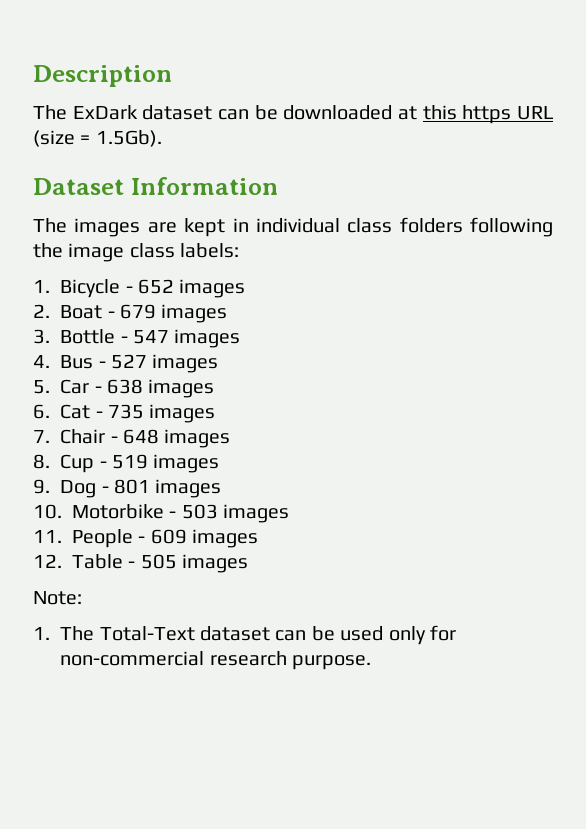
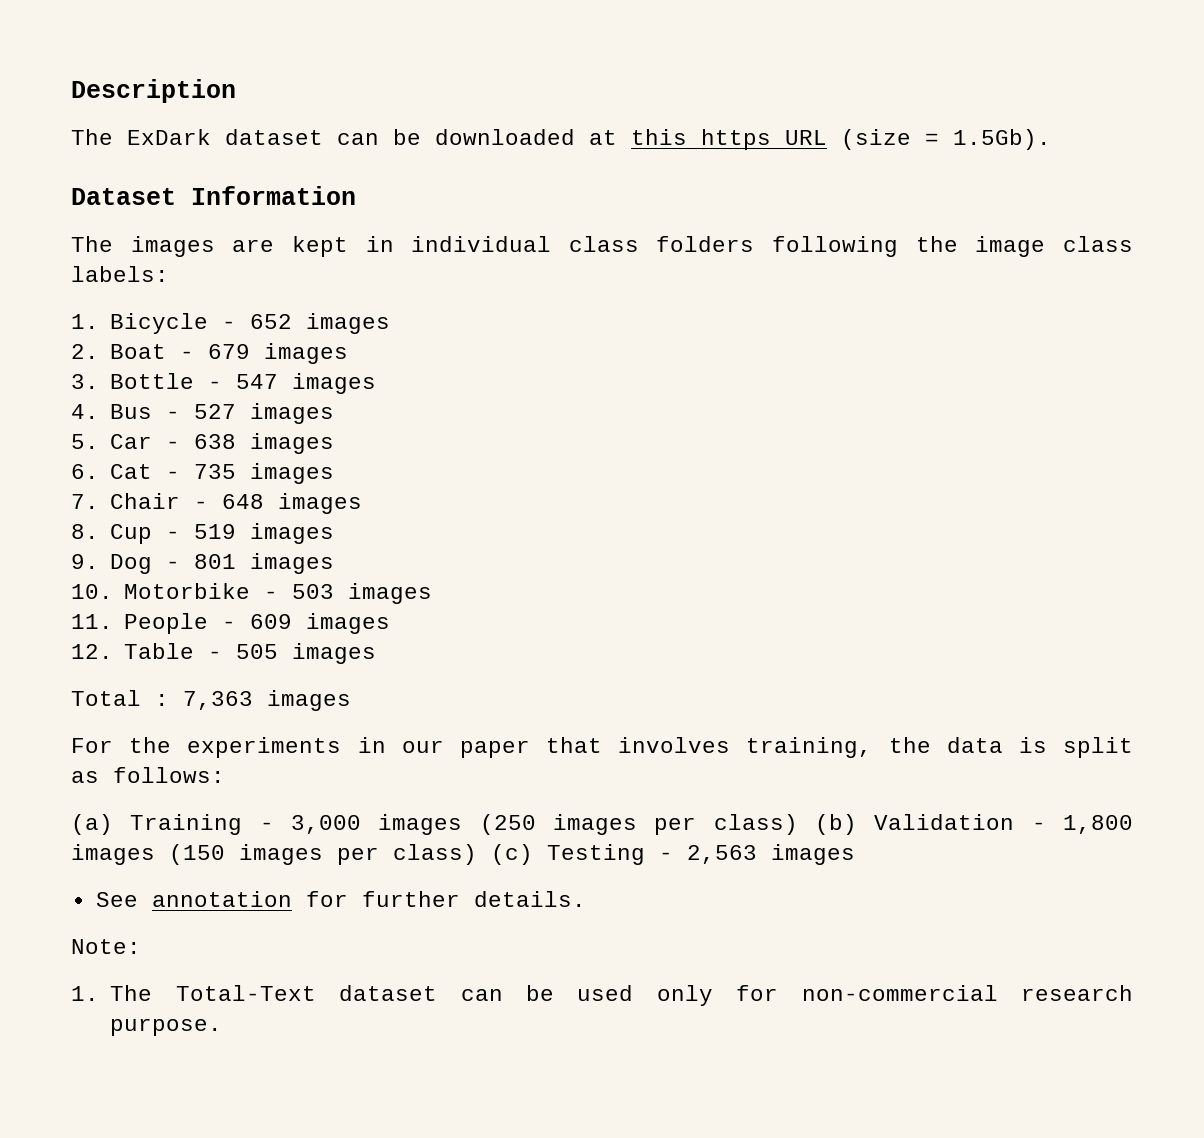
+ Total : 7,363 images
+ For the experiments in our paper that involves training, the data is split as follows:
+ (a) Training - 3,000 images (250 images per class) (b) Validation - 1,800 images (150 images per class) (c) Testing - 2,563 images
+ See annotation for further details.

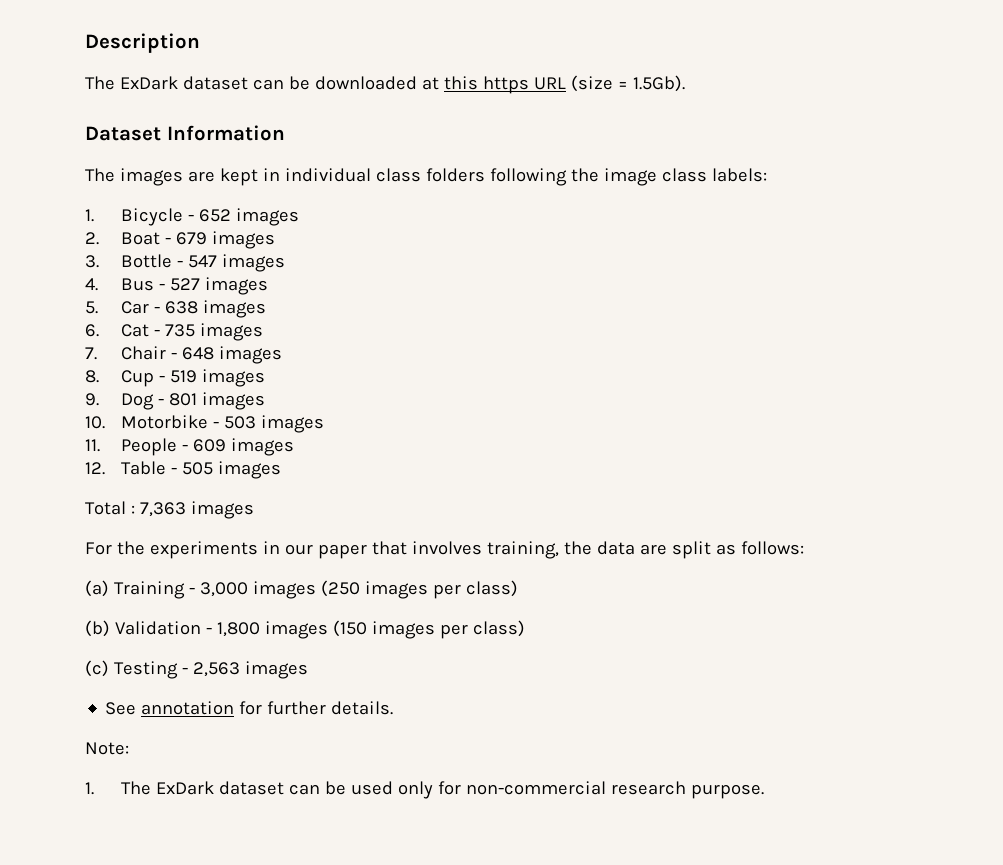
- For the experiments in our paper that involves training, the data is split as follows:
+ For the experiments in our paper that involves training, the data are split as follows:
- (a) Training - 3,000 images (250 images per class) (b) Validation - 1,800 images (150 images per class) (c) Testing - 2,563 images
+ (a) Training - 3,000 images (250 images per class)
+ (b) Validation - 1,800 images (150 images per class)
+ (c) Testing - 2,563 images
- 1. The Total-Text dataset can be used only for non-commercial research purpose.
+ 1. The ExDark dataset can be used only for non-commercial research purpose.

